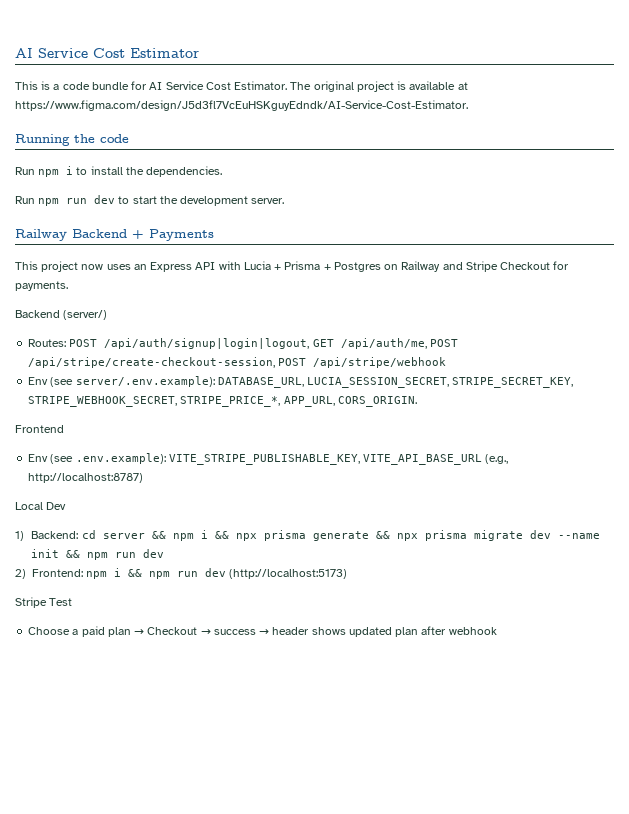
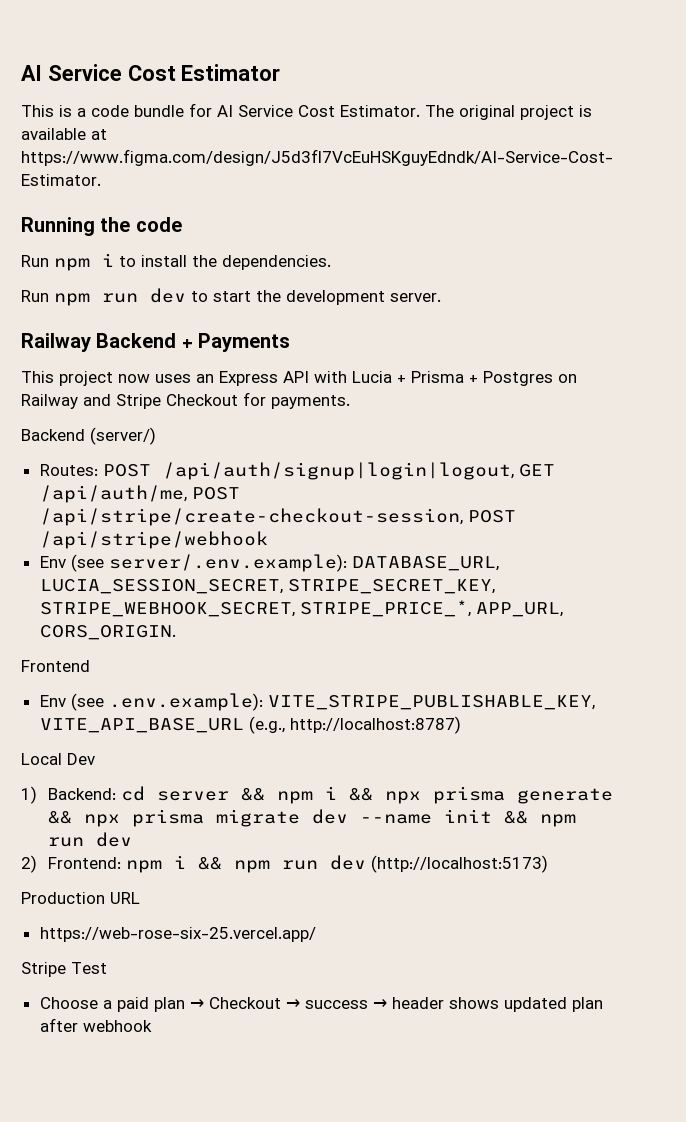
+ Production URL
+ https://web-rose-six-25.vercel.app/

